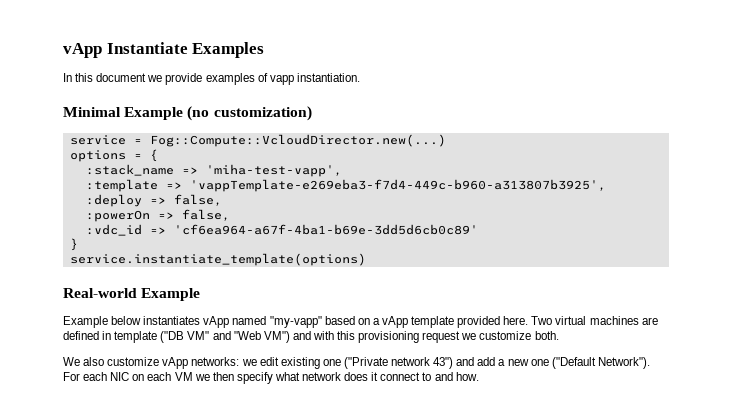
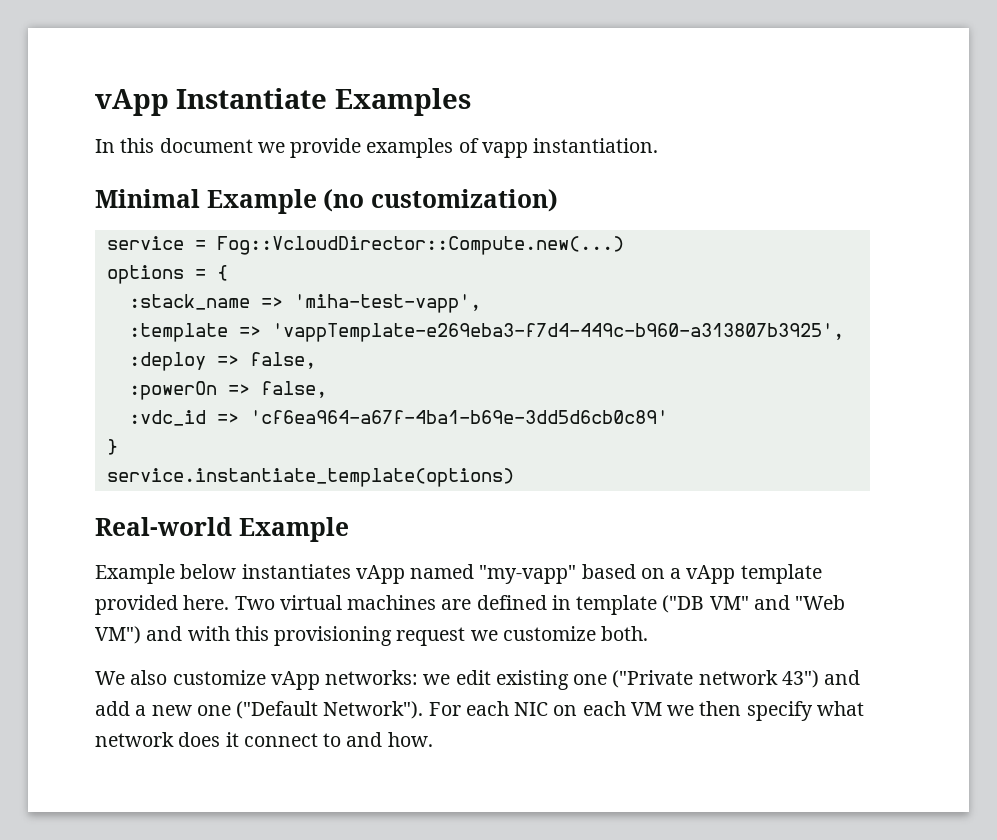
- service = Fog::Compute::VcloudDirector.new(...)
+ service = Fog::VcloudDirector::Compute.new(...)

